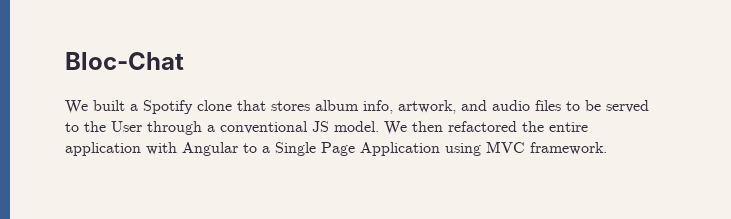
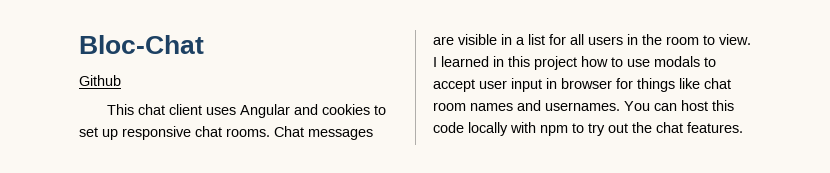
- We built a Spotify clone that stores album info, artwork, and audio files to be served to the User through a conventional JS model. We then refactored the entire application with Angular to a Single Page Application using MVC framework.
+ Github
+ This chat client uses Angular and cookies to set up responsive chat rooms. Chat messages are visible in a list for all users in the room to view. I learned in this project how to use modals to accept user input in browser for things like chat room names and usernames. You can host this code locally with npm to try out the chat features.

